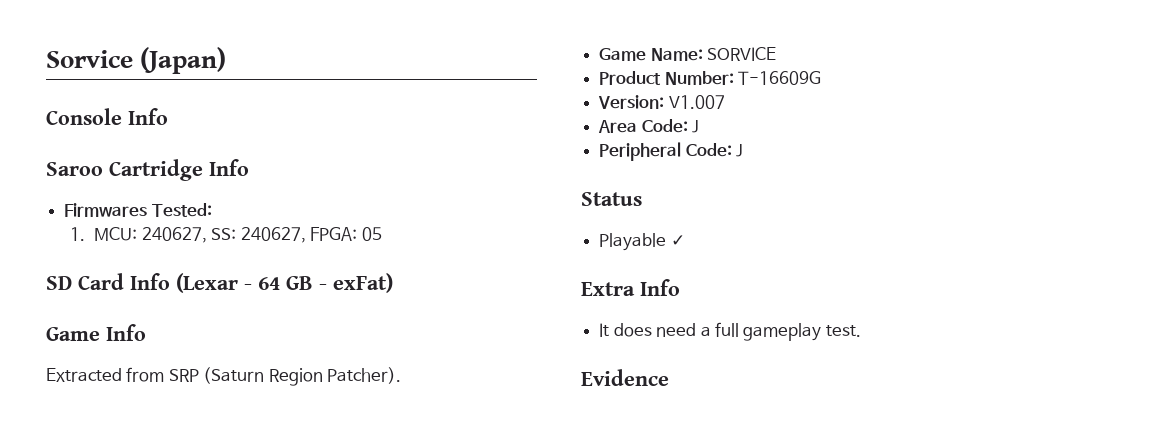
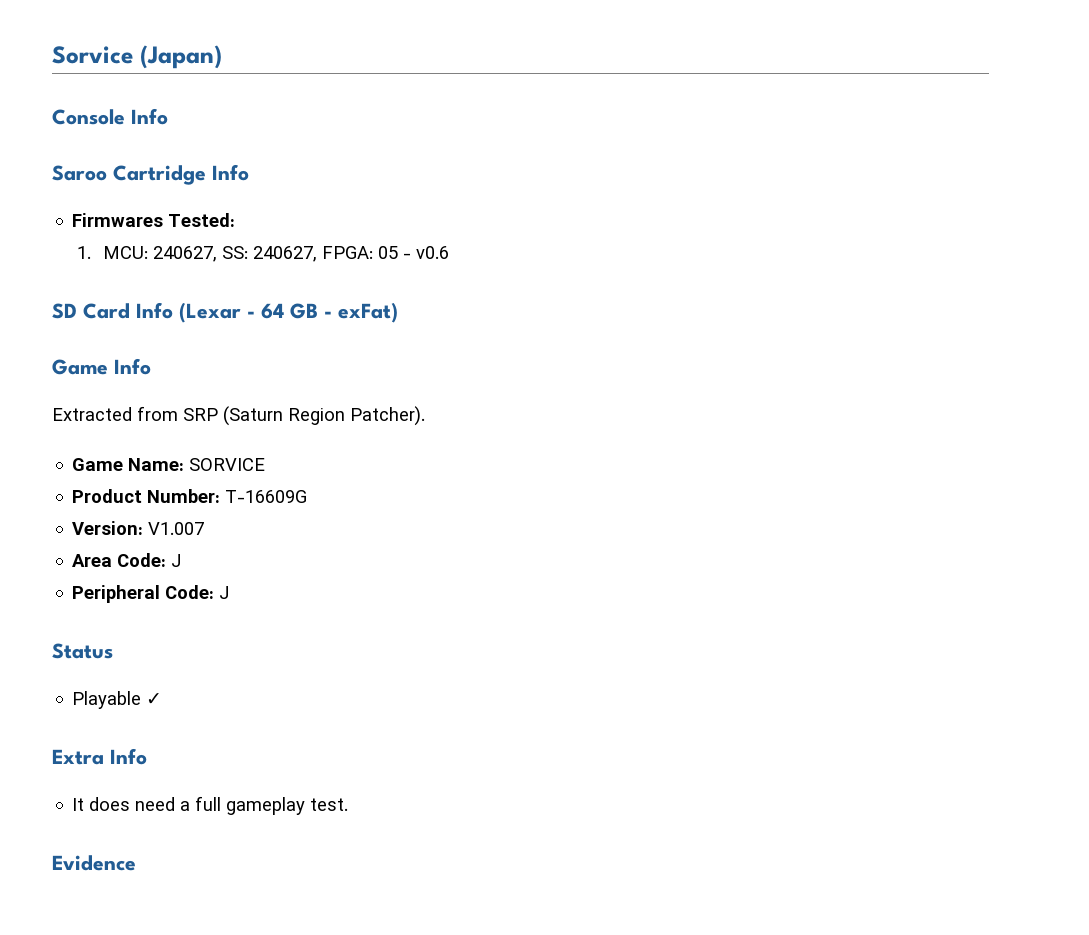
- 1. MCU: 240627, SS: 240627, FPGA: 05
+ 1. MCU: 240627, SS: 240627, FPGA: 05 - v0.6

